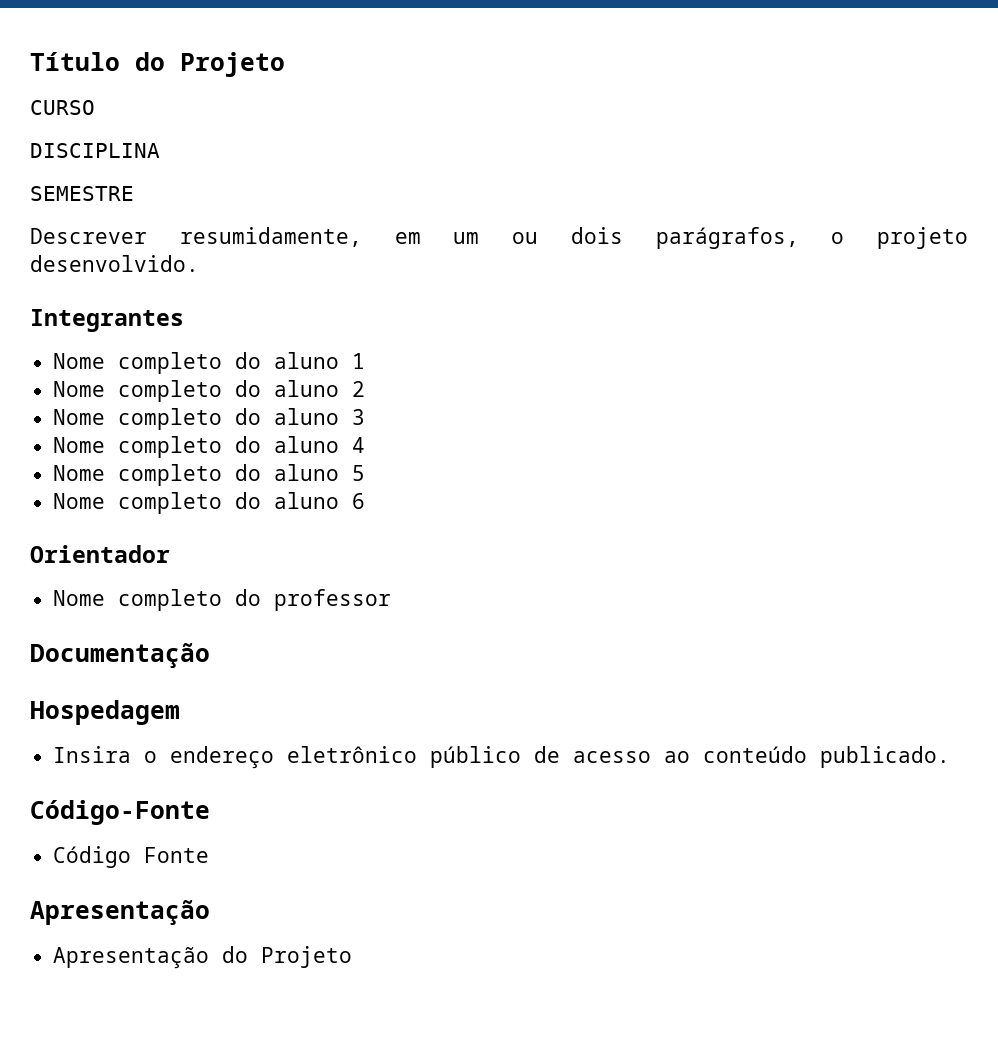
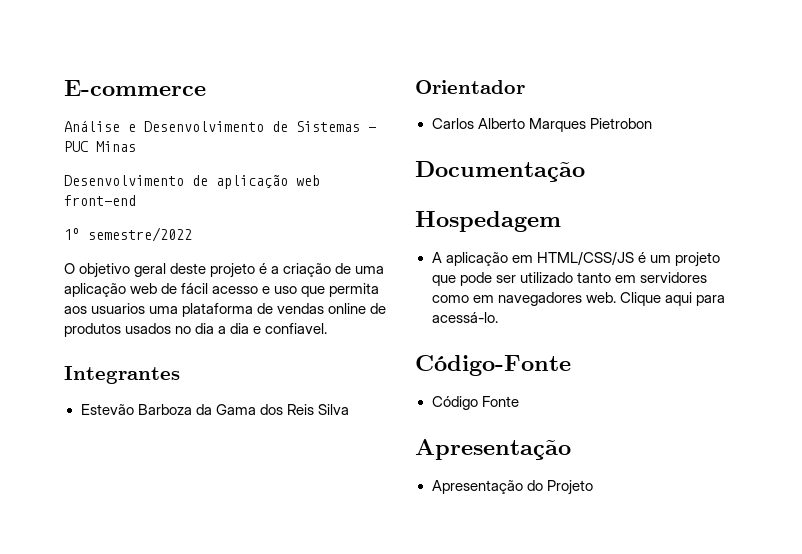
- Título do Projeto
- CURSO
- DISCIPLINA
- SEMESTRE
- Descrever resumidamente, em um ou dois parágrafos, o projeto desenvolvido.
+ E-commerce
+ Análise e Desenvolvimento de Sistemas - PUC Minas
+ Desenvolvimento de aplicação web front-end
+ 1º semestre/2022
+ O objetivo geral deste projeto é a criação de uma aplicação web de fácil acesso e uso que permita aos usuarios uma plataforma de vendas online de produtos usados no dia a dia e confiavel.
  Integrantes
- Nome completo do aluno 1
- Nome completo do aluno 2
- Nome completo do aluno 3
- Nome completo do aluno 4
- Nome completo do aluno 5
- Nome completo do aluno 6
+ Estevão Barboza da Gama dos Reis Silva
  Orientador
- Nome completo do professor
+ Carlos Alberto Marques Pietrobon
  Documentação
  Hospedagem
- Insira o endereço eletrônico público de acesso ao conteúdo publicado.
+ A aplicação em HTML/CSS/JS é um projeto que pode ser utilizado tanto em servidores como em navegadores web. Clique aqui para acessá-lo.

